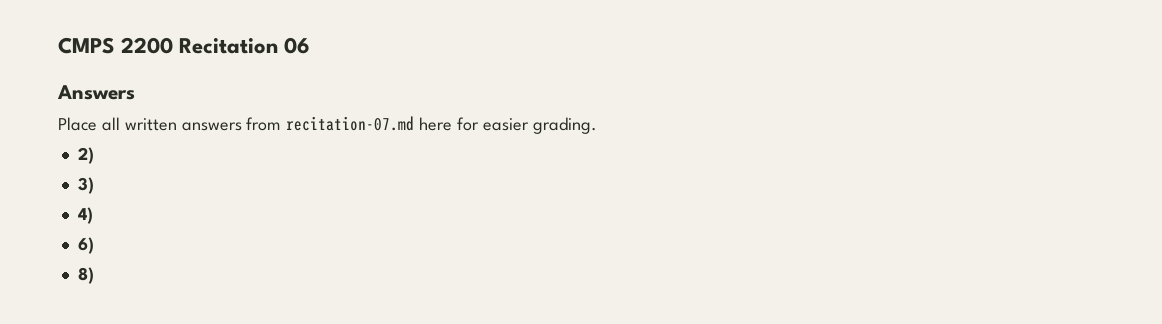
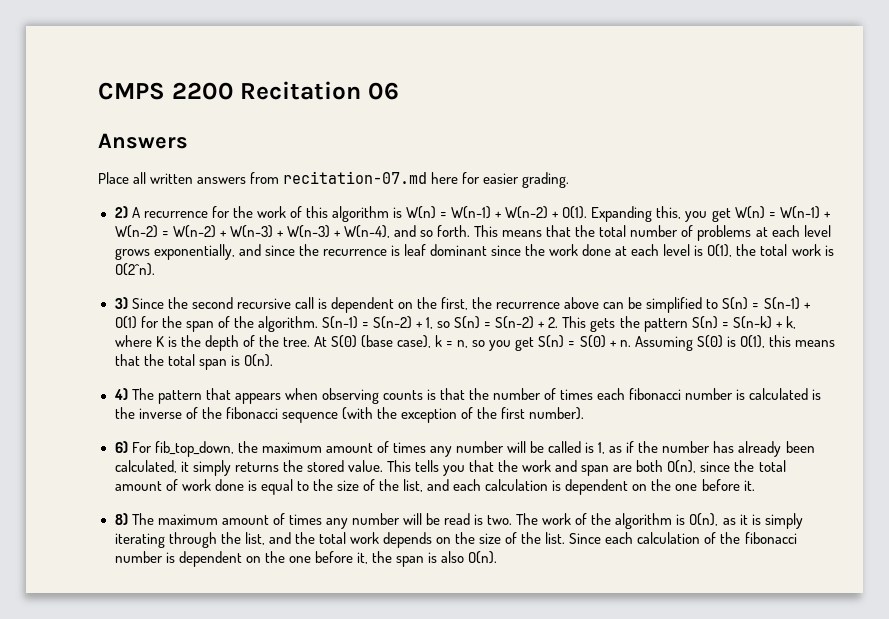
- 2)
- 3)
- 4)
- 6)
- 8)
+ 2) A recurrence for the work of this algorithm is W(n) = W(n-1) + W(n-2) + O(1). Expanding this, you get W(n) = W(n-1) + W(n-2) = W(n-2) + W(n-3) + W(n-3) + W(n-4), and so forth. This means that the total number of problems at each level grows exponentially, and since the recurrence is leaf dominant since the work done at each level is O(1), the total work is O(2^n).
+ 3) Since the second recursive call is dependent on the first, the recurrence above can be simplified to S(n) = S(n-1) + O(1) for the span of the algorithm. S(n-1) = S(n-2) + 1, so S(n) = S(n-2) + 2. This gets the pattern S(n) = S(n-k) + k, where K is the depth of the tree. At S(0) (base case), k = n, so you get S(n) = S(0) + n. Assuming S(0) is O(1), this means that the total span is O(n).
+ 4) The pattern that appears when observing counts is that the number of times each fibonacci number is calculated is the inverse of the fibonacci sequence (with the exception of the first number).
+ 6) For fib_top_down, the maximum amount of times any number will be called is 1, as if the number has already been calculated, it simply returns the stored value. This tells you that the work and span are both O(n), since the total amount of work done is equal to the size of the list, and each calculation is dependent on the one before it.
+ 8) The maximum amount of times any number will be read is two. The work of the algorithm is O(n), as it is simply iterating through the list, and the total work depends on the size of the list. Since each calculation of the fibonacci number is dependent on the one before it, the span is also O(n).

